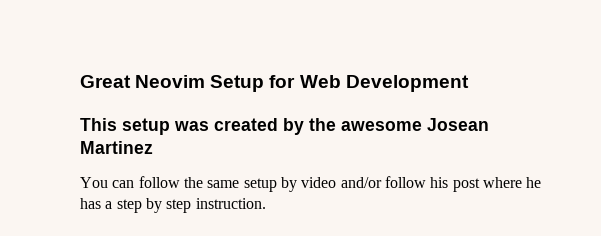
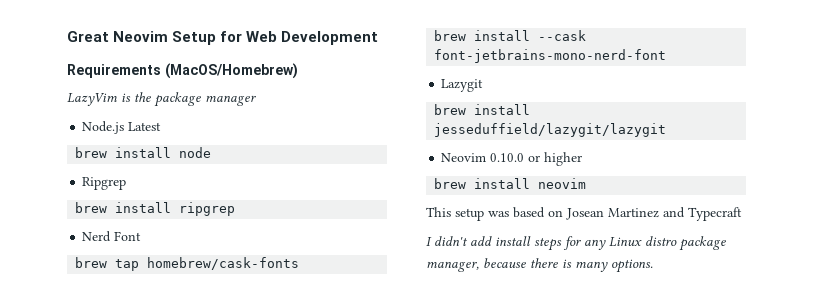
- This setup was created by the awesome Josean Martinez
- You can follow the same setup by video and/or follow his post where he has a step by step instruction.
+ Requirements (MacOS/Homebrew)
+ LazyVim is the package manager
+ Node.js Latest
+ brew install node
+ Ripgrep
+ brew install ripgrep
+ Nerd Font
+ brew tap homebrew/cask-fonts
+ brew install --cask font-jetbrains-mono-nerd-font
+ Lazygit
+ brew install jesseduffield/lazygit/lazygit
+ Neovim 0.10.0 or higher
+ brew install neovim
+ This setup was based on Josean Martinez and Typecraft
+ I didn't add install steps for any Linux distro package manager, because there is many options.

